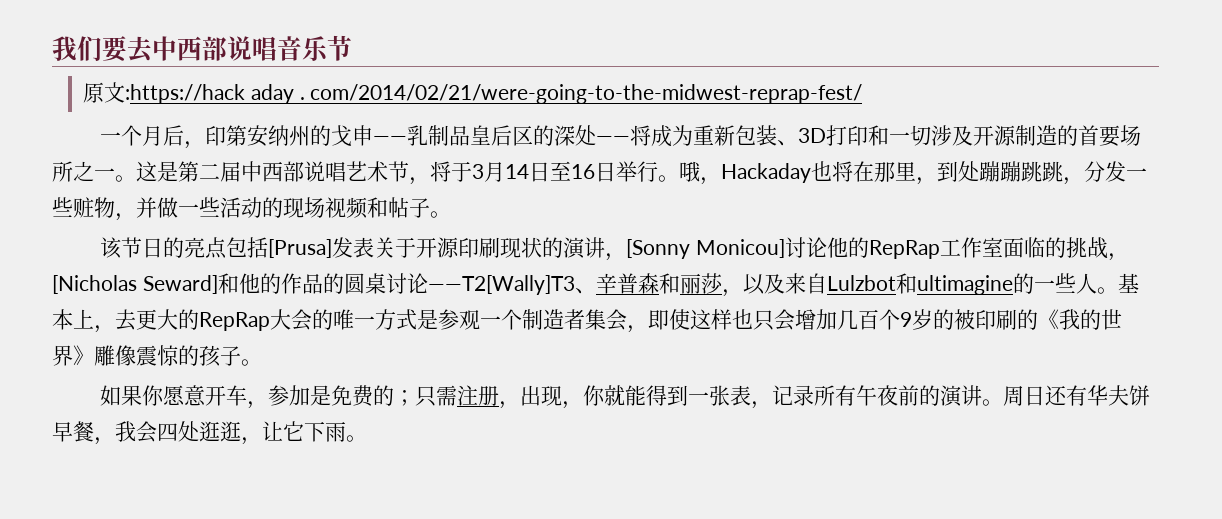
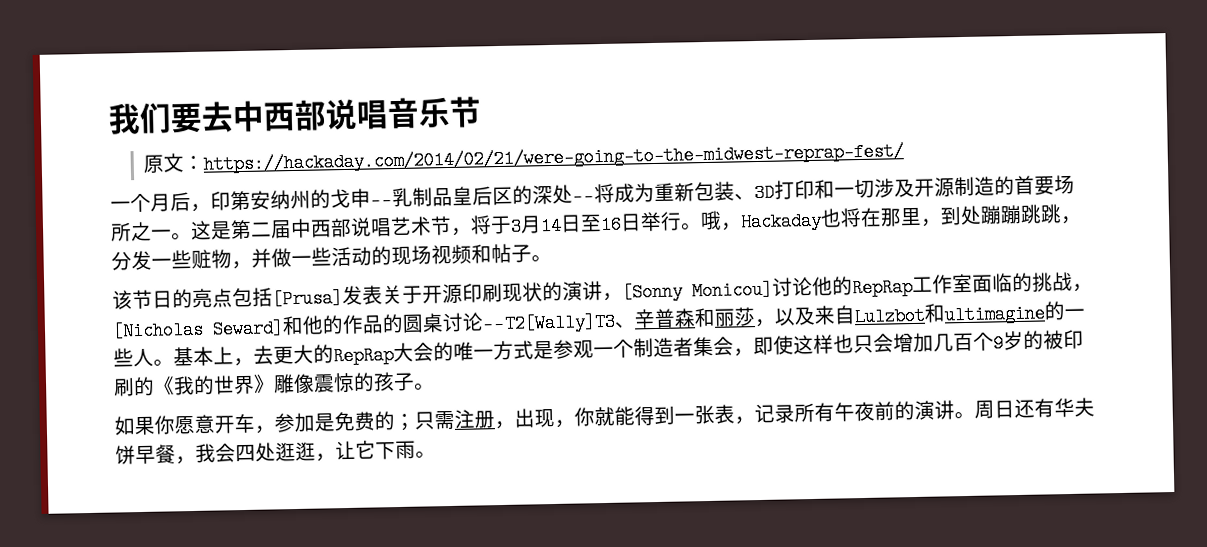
- 原文:https://hack aday . com/2014/02/21/were-going-to-the-midwest-reprap-fest/
+ 原文：https://hackaday.com/2014/02/21/were-going-to-the-midwest-reprap-fest/

